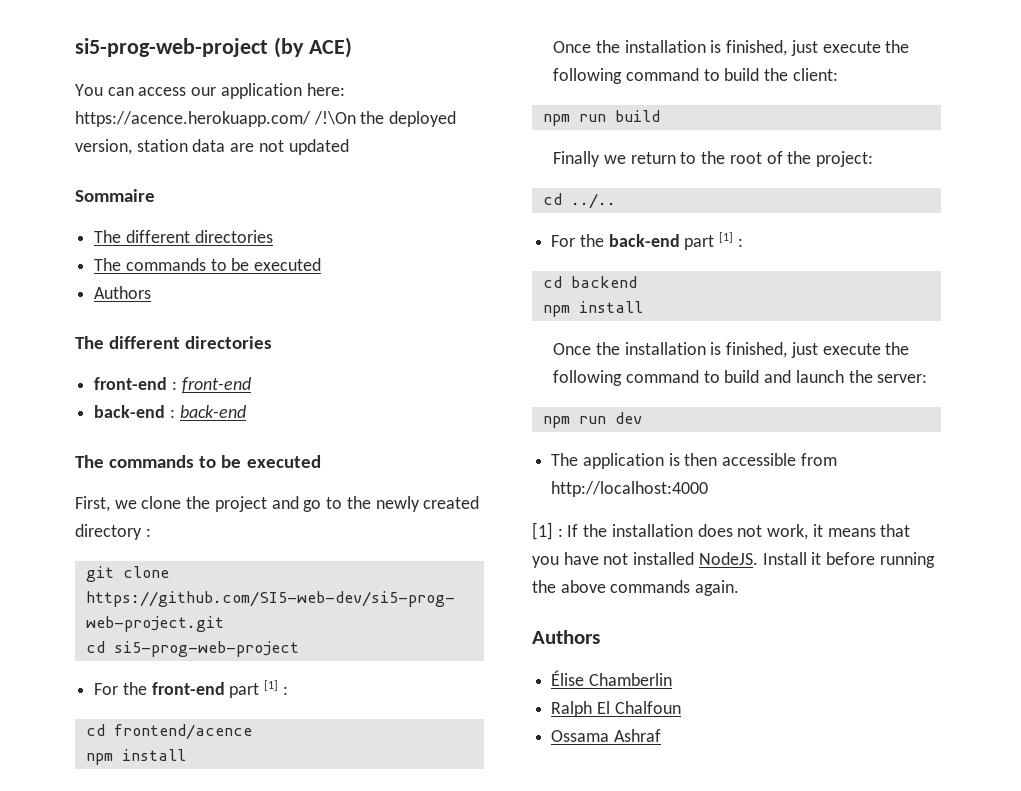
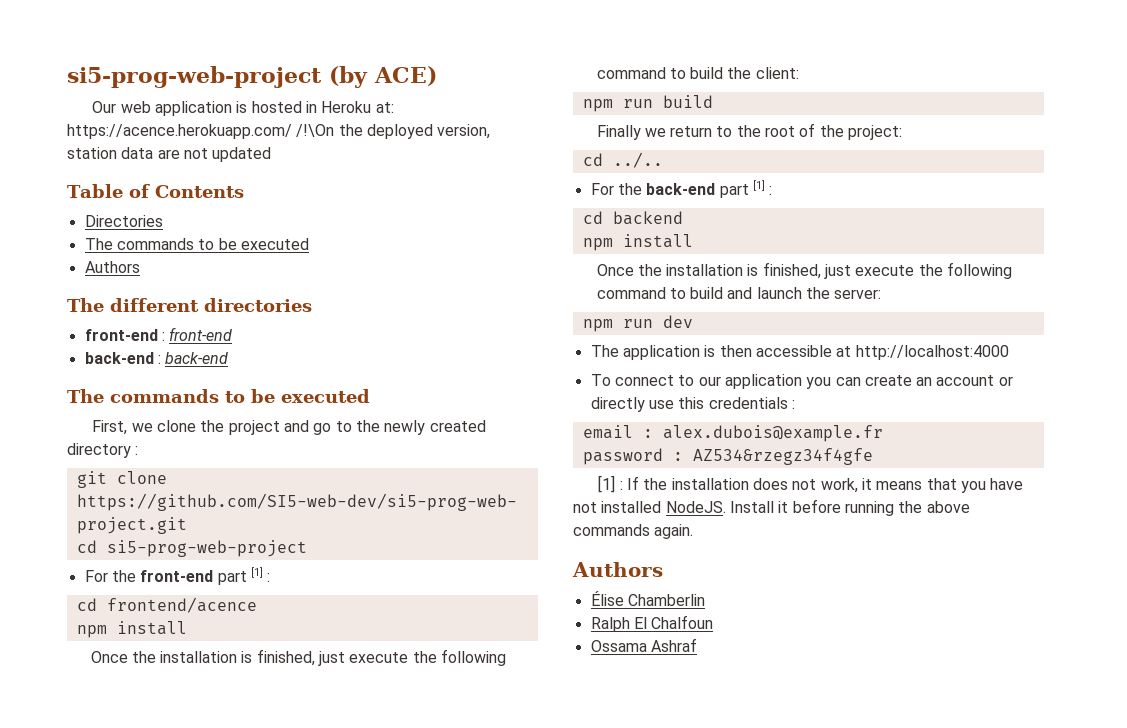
- You can access our application here: https://acence.herokuapp.com/ /!\On the deployed version, station data are not updated
+ Our web application is hosted in Heroku at: https://acence.herokuapp.com/ /!\On the deployed version, station data are not updated
- Sommaire
- The different directories
+ Table of Contents
+ Directories
- The application is then accessible from http://localhost:4000
+ The application is then accessible at http://localhost:4000
+ To connect to our application you can create an account or directly use this credentials :
+ email : alex.dubois@example.fr
+ password : AZ534&rzegz34f4gfe

